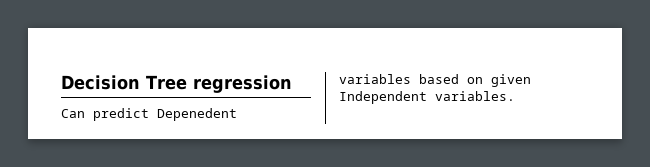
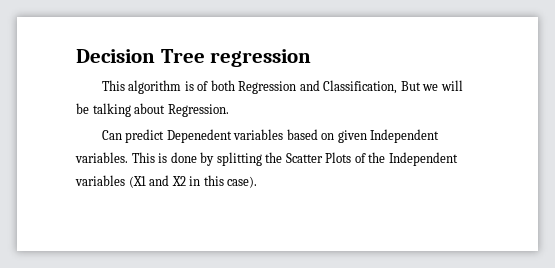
+ This algorithm is of both Regression and Classification, But we will be talking about Regression.
+ This is done by splitting the Scatter Plots of the Independent variables (X1 and X2 in this case).

